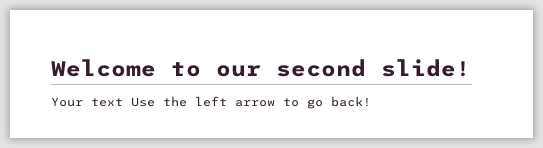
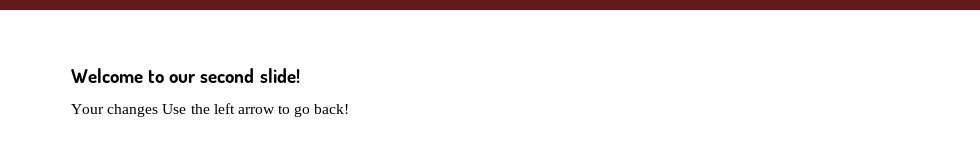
- Your text Use the left arrow to go back!
+ Your changes Use the left arrow to go back!

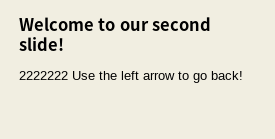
- Your changes Use the left arrow to go back!
+ 2222222 Use the left arrow to go back!

